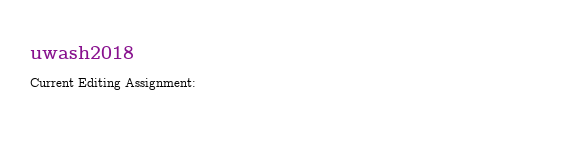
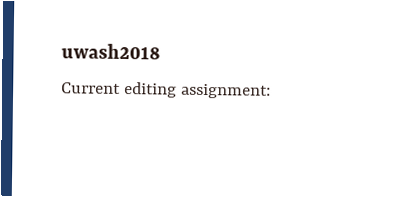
- Current Editing Assignment:
+ Current editing assignment:

